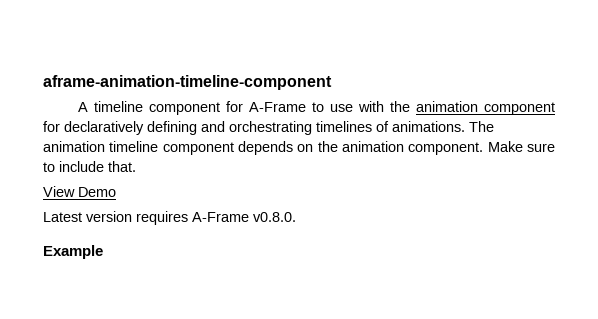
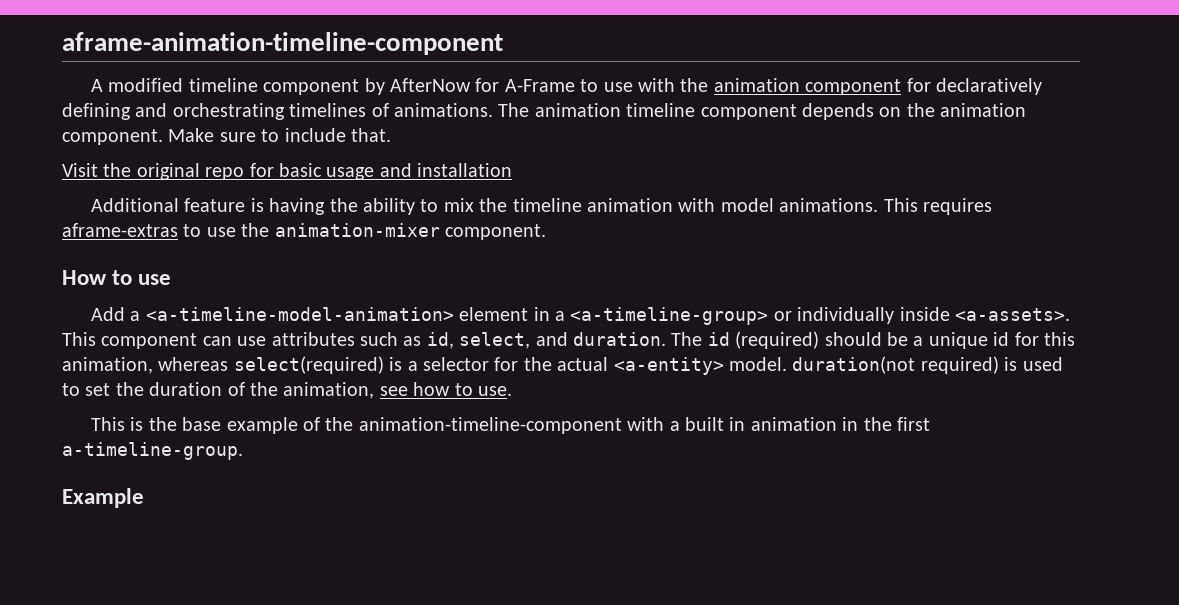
- A timeline component for A-Frame to use with the animation component for declaratively defining and orchestrating timelines of animations.
+ A modified timeline component by AfterNow for A-Frame to use with the animation component for declaratively defining and orchestrating timelines of animations.
- View Demo
- Latest version requires A-Frame v0.8.0.
+ Visit the original repo for basic usage and installation
+ Additional feature is having the ability to mix the timeline animation with model animations. This requires aframe-extras to use the animation-mixer component.
+ How to use
+ Add a <a-timeline-model-animation> element in a <a-timeline-group> or individually inside <a-assets>. This component can use attributes such as id, select, and duration. The id (required) should be a unique id for this animation, whereas select(required) is a selector for the actual <a-entity> model. duration(not required) is used to set the duration of the animation, see how to use.
+ This is the base example of the animation-timeline-component with a built in animation in the first a-timeline-group.

